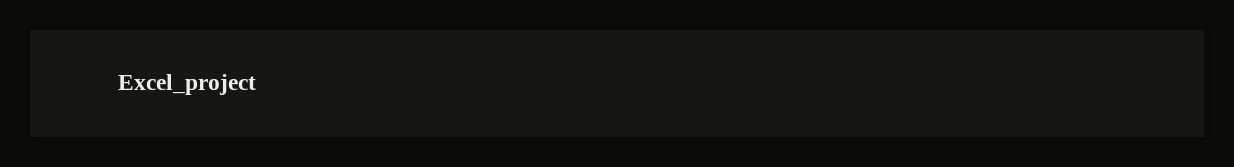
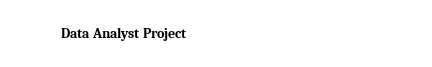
- Excel_project
+ Data Analyst Project

